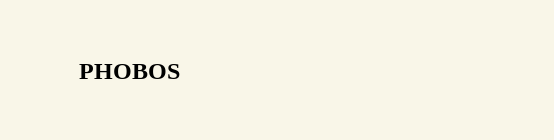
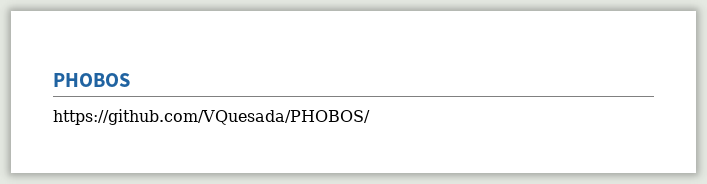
+ https://github.com/VQuesada/PHOBOS/

